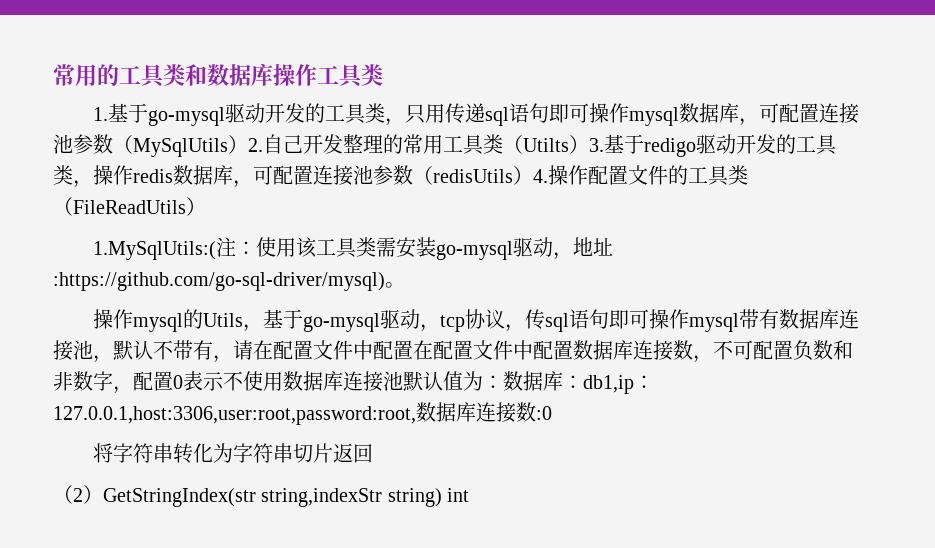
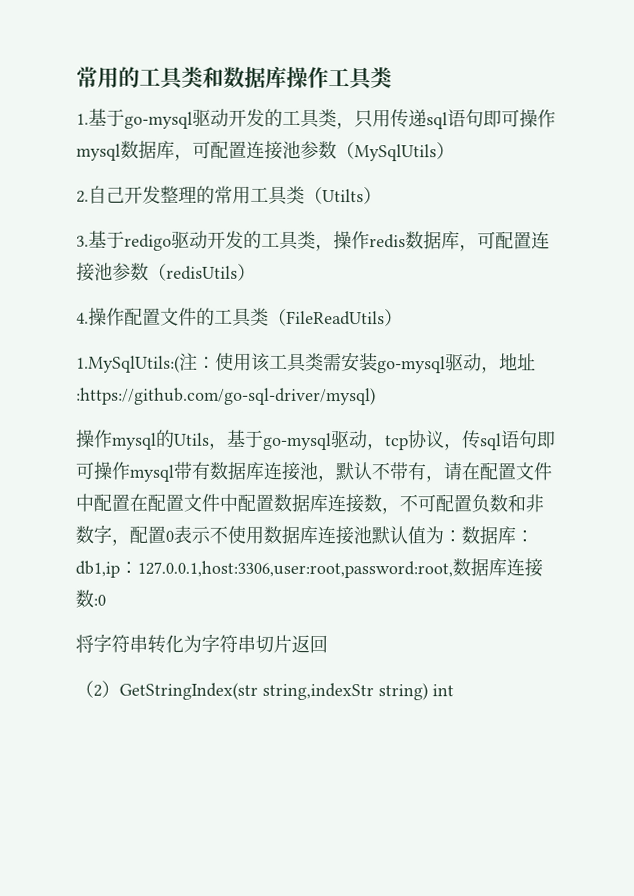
- 1.基于go-mysql驱动开发的工具类，只用传递sql语句即可操作mysql数据库，可配置连接池参数（MySqlUtils）2.自己开发整理的常用工具类（Utilts）3.基于redigo驱动开发的工具类，操作redis数据库，可配置连接池参数（redisUtils）4.操作配置文件的工具类（FileReadUtils）
+ 1.基于go-mysql驱动开发的工具类，只用传递sql语句即可操作mysql数据库，可配置连接池参数（MySqlUtils）
+ 2.自己开发整理的常用工具类（Utilts）
+ 3.基于redigo驱动开发的工具类，操作redis数据库，可配置连接池参数（redisUtils）
+ 4.操作配置文件的工具类（FileReadUtils）
- 1.MySqlUtils:(注：使用该工具类需安装go-mysql驱动，地址:https://github.com/go-sql-driver/mysql)。
+ 1.MySqlUtils:(注：使用该工具类需安装go-mysql驱动，地址:https://github.com/go-sql-driver/mysql)

